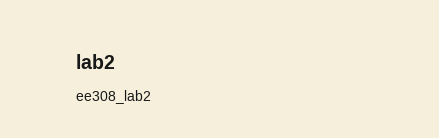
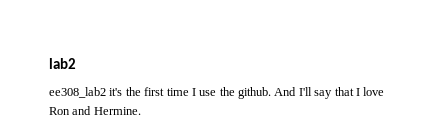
- ee308_lab2
+ ee308_lab2 it's the first time I use the github. And I'll say that I love Ron and Hermine.

